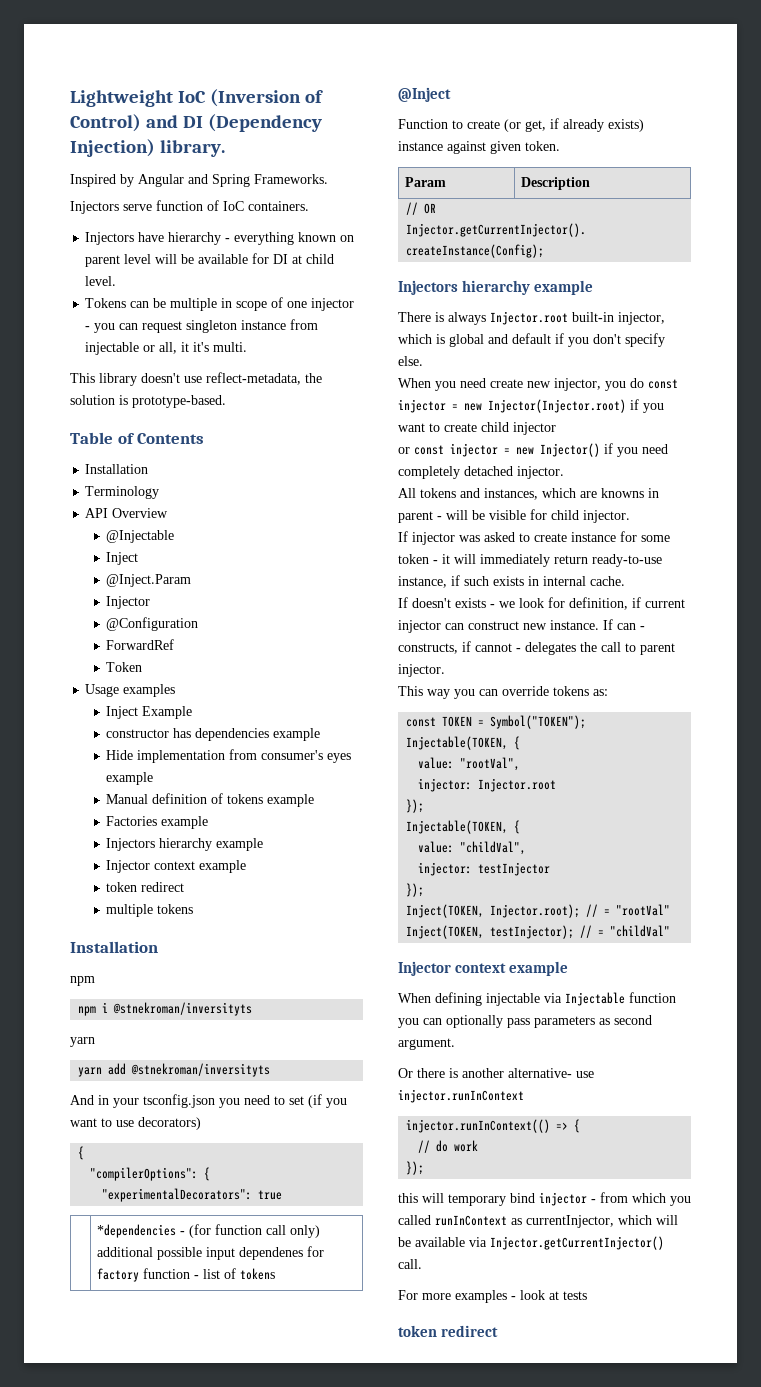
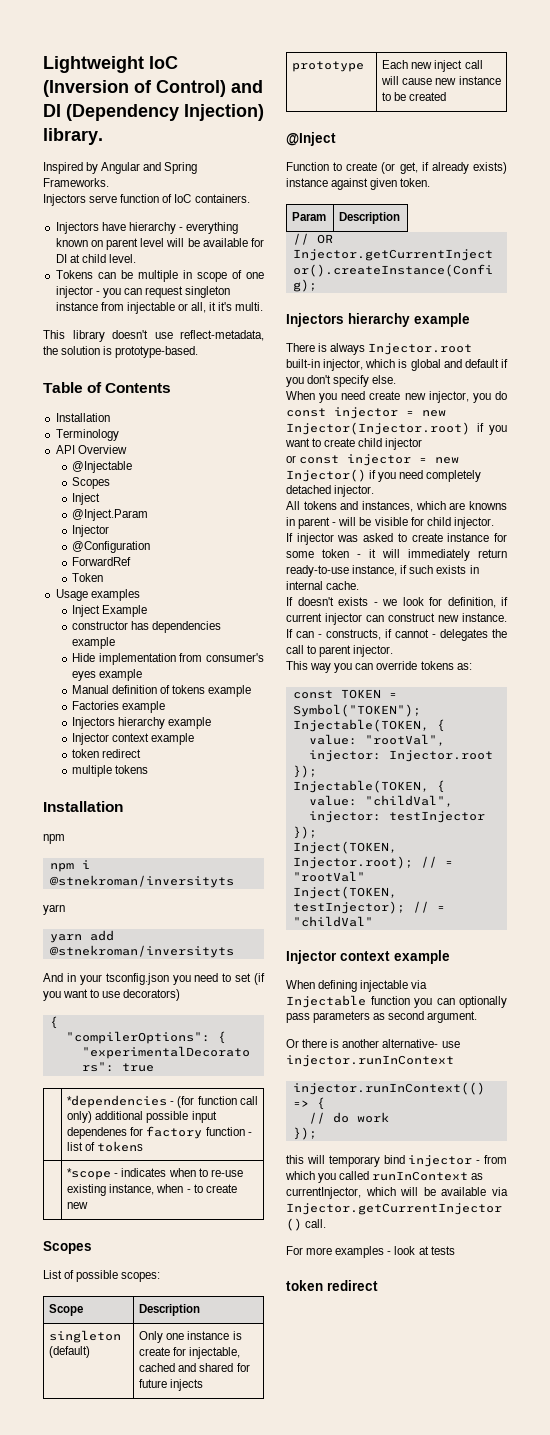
  @Injectable
+ Scopes
+ | *scope - indicates when to re-use existing instance, when - to create new
+ Scopes
+ List of possible scopes:
+ Scope | Description
+ singleton (default) | Only one instance is create for injectable, cached and shared for future injects
+ prototype | Each new inject call will cause new instance to be created

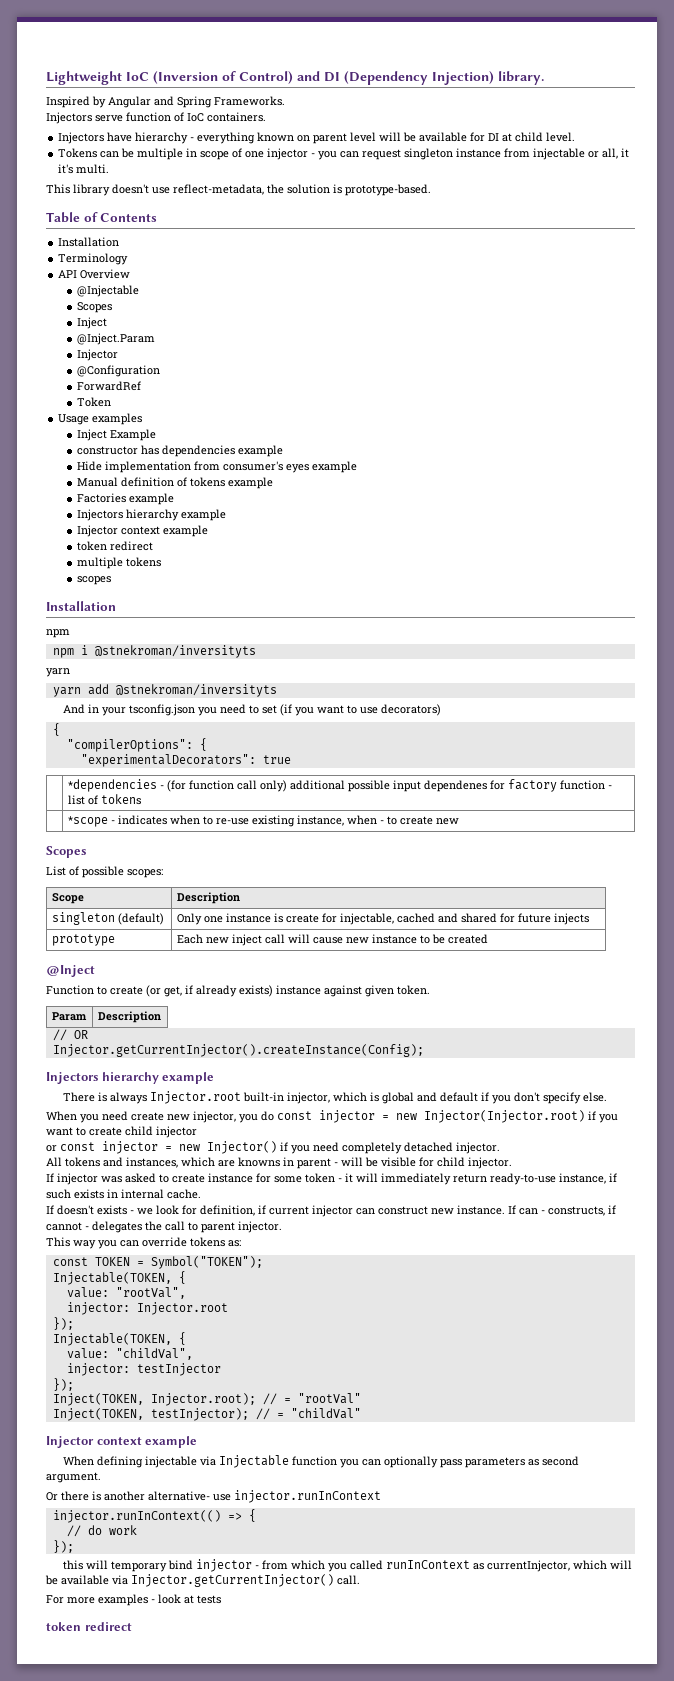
+ scopes

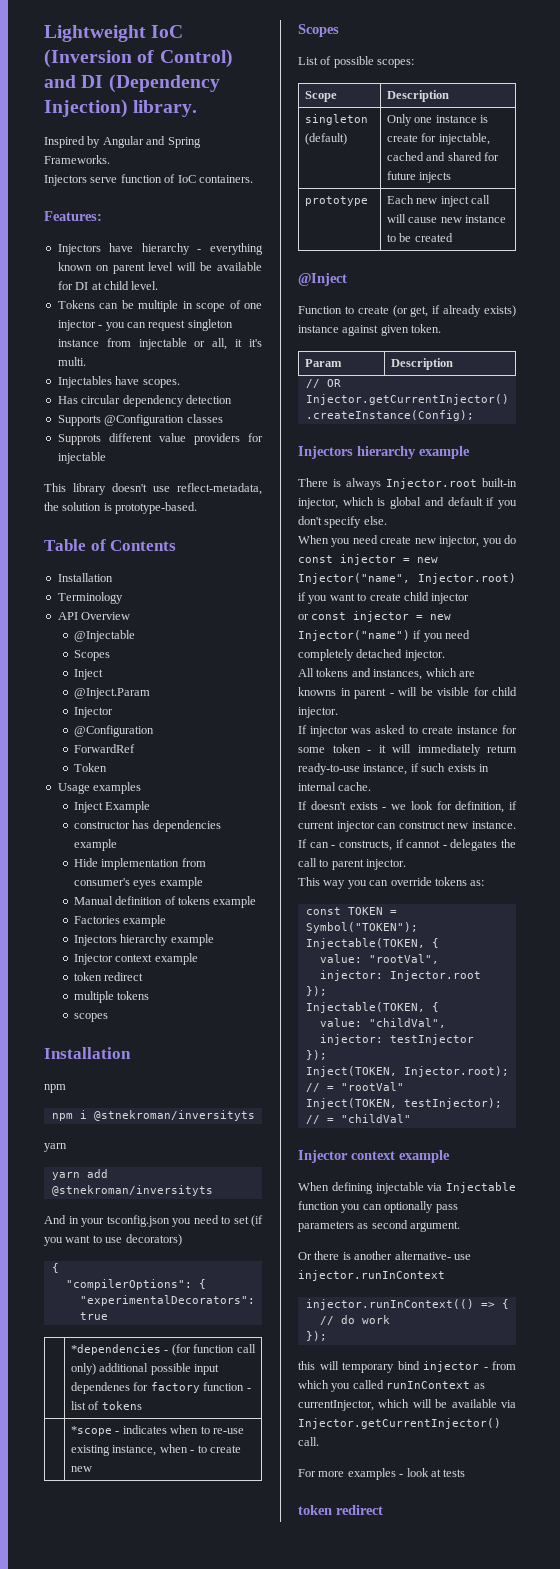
+ Features:
+ Injectables have scopes.
+ Has circular dependency detection
+ Supports @Configuration classes
+ Supprots different value providers for injectable
- When you need create new injector, you do const injector = new Injector(Injector.root) if you want to create child injector
+ When you need create new injector, you do const injector = new Injector("name", Injector.root) if you want to create child injector
- or const injector = new Injector() if you need completely detached injector.
+ or const injector = new Injector("name") if you need completely detached injector.

